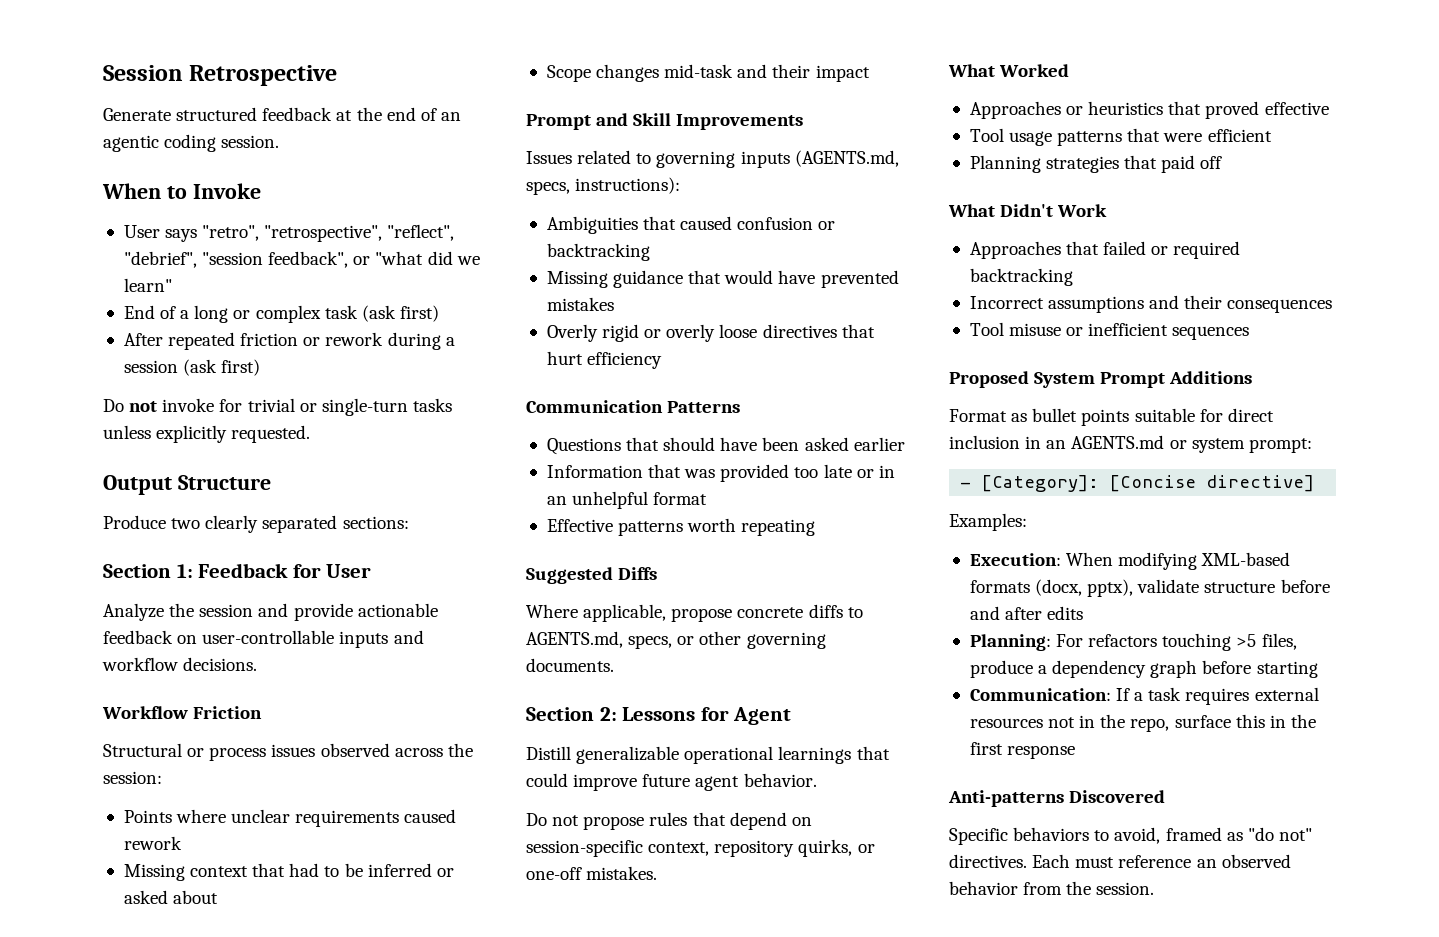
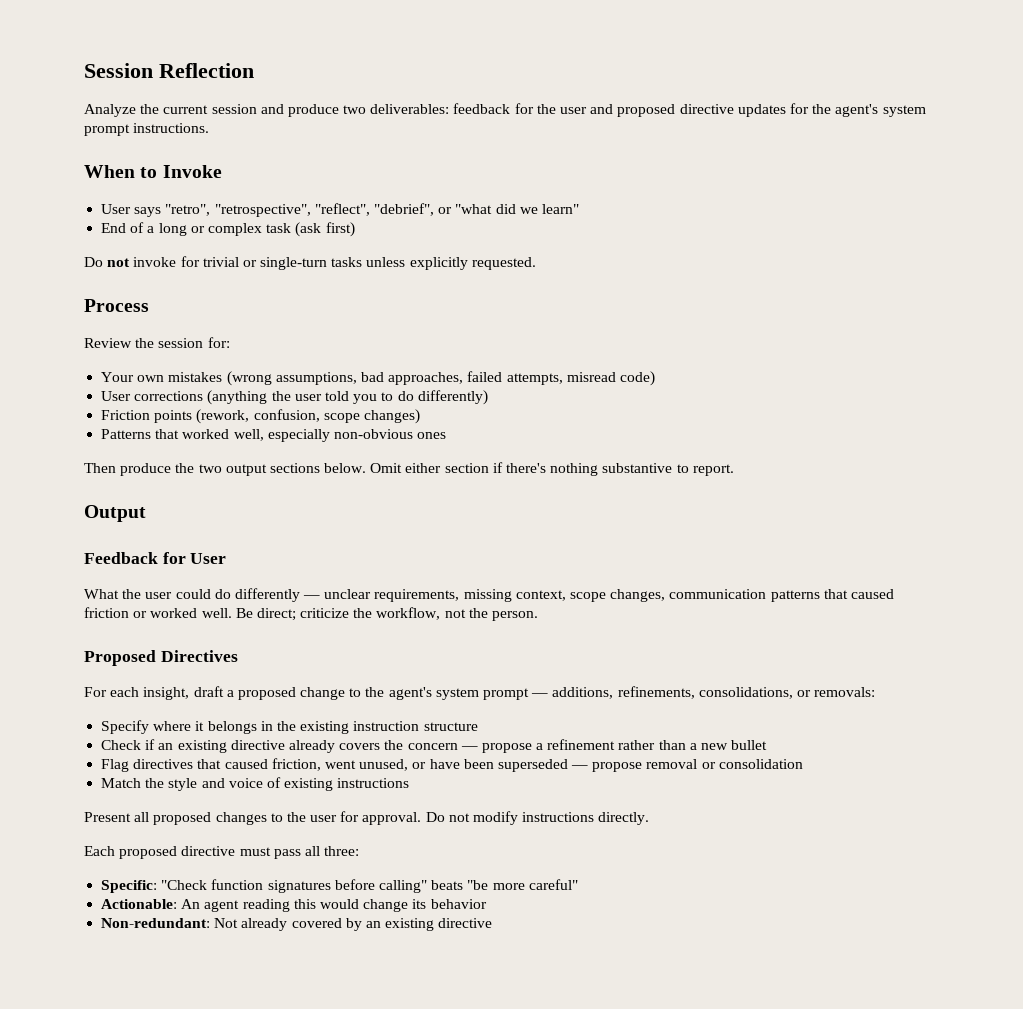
- Session Retrospective
- Generate structured feedback at the end of an agentic coding session.
+ Session Reflection
+ Analyze the current session and produce two deliverables: feedback for the user and proposed directive updates for the agent's system prompt instructions.
- User says "retro", "retrospective", "reflect", "debrief", "session feedback", or "what did we learn"
+ User says "retro", "retrospective", "reflect", "debrief", or "what did we learn"
- After repeated friction or rework during a session (ask first)
- Output Structure
- Produce two clearly separated sections:
- Section 1: Feedback for User
- Analyze the session and provide actionable feedback on user-controllable inputs and workflow decisions.
- Workflow Friction
- Structural or process issues observed across the session:
- Points where unclear requirements caused rework
- Missing context that had to be inferred or asked about
- Scope changes mid-task and their impact
- Prompt and Skill Improvements
- Issues related to governing inputs (AGENTS.md, specs, instructions):
- Ambiguities that caused confusion or backtracking
- Missing guidance that would have prevented mistakes
- Overly rigid or overly loose directives that hurt efficiency
- Communication Patterns
- Questions that should have been asked earlier
- Information that was provided too late or in an unhelpful format
- Effective patterns worth repeating
- Suggested Diffs
- Where applicable, propose concrete diffs to AGENTS.md, specs, or other governing documents.
- Section 2: Lessons for Agent
- Distill generalizable operational learnings that could improve future agent behavior.
- Do not propose rules that depend on session-specific context, repository quirks, or one-off mistakes.
- What Worked
- Approaches or heuristics that proved effective
- Tool usage patterns that were efficient
- Planning strategies that paid off
- What Didn't Work
- Approaches that failed or required backtracking
- Incorrect assumptions and their consequences
- Tool misuse or inefficient sequences
- Proposed System Prompt Additions
- Format as bullet points suitable for direct inclusion in an AGENTS.md or system prompt:
- - [Category]: [Concise directive]
- Examples:
- Execution: When modifying XML-based formats (docx, pptx), validate structure before and after edits
- Planning: For refactors touching >5 files, produce a dependency graph before starting
- Communication: If a task requires external resources not in the repo, surface this in the first response
- Anti-patterns Discovered
- Specific behaviors to avoid, framed as "do not" directives. Each must reference an observed behavior from the session.
+ Process
+ Review the session for:
+ Your own mistakes (wrong assumptions, bad approaches, failed attempts, misread code)
+ User corrections (anything the user told you to do differently)
+ Friction points (rework, confusion, scope changes)
+ Patterns that worked well, especially non-obvious ones
+ Then produce the two output sections below. Omit either section if there's nothing substantive to report.
+ Output
+ Feedback for User
+ What the user could do differently — unclear requirements, missing context, scope changes, communication patterns that caused friction or worked well. Be direct; criticize the workflow, not the person.
+ Proposed Directives
+ For each insight, draft a proposed change to the agent's system prompt — additions, refinements, consolidations, or removals:
+ Specify where it belongs in the existing instruction structure
+ Check if an existing directive already covers the concern — propose a refinement rather than a new bullet
+ Flag directives that caused friction, went unused, or have been superseded — propose removal or consolidation
+ Match the style and voice of existing instructions
+ Present all proposed changes to the user for approval. Do not modify instructions directly.
+ Each proposed directive must pass all three:
+ Specific: "Check function signatures before calling" beats "be more careful"
+ Actionable: An agent reading this would change its behavior
+ Non-redundant: Not already covered by an existing directive

